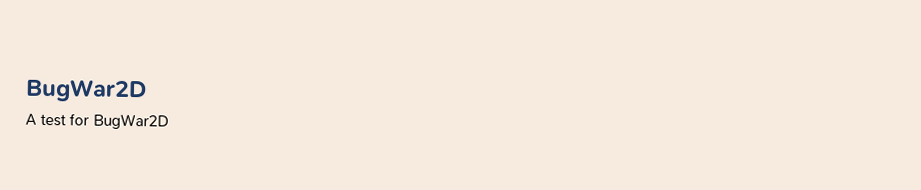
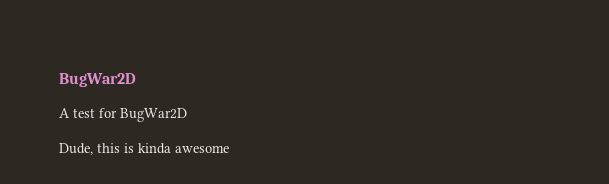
+ Dude, this is kinda awesome

